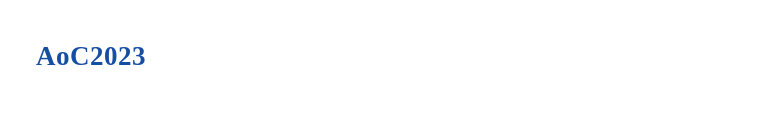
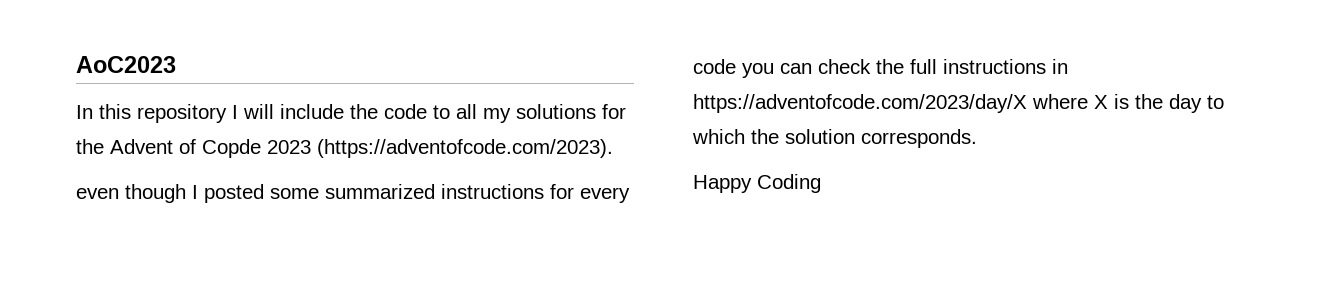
+ In this repository I will include the code to all my solutions for the Advent of Copde 2023 (https://adventofcode.com/2023).
+ even though I posted some summarized instructions for every code you can check the full instructions in https://adventofcode.com/2023/day/X where X is the day to which the solution corresponds.
+ Happy Coding

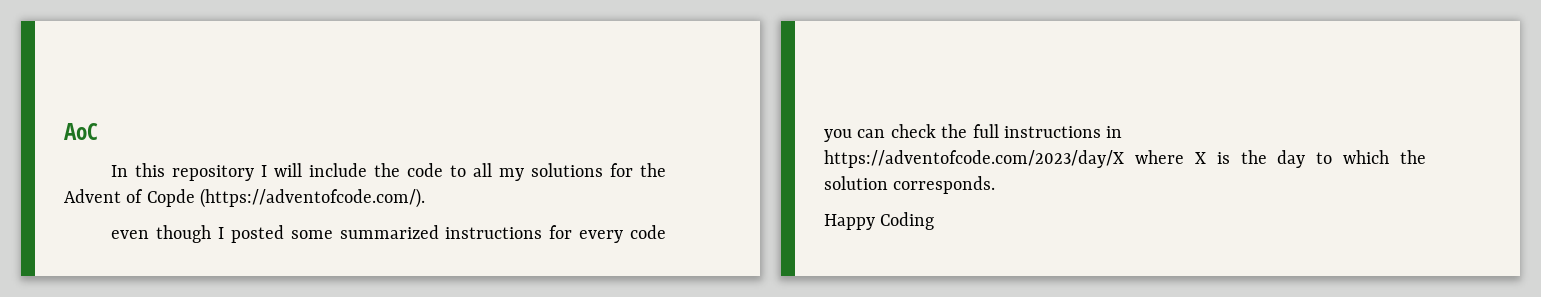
- AoC2023
+ AoC
- In this repository I will include the code to all my solutions for the Advent of Copde 2023 (https://adventofcode.com/2023).
+ In this repository I will include the code to all my solutions for the Advent of Copde (https://adventofcode.com/).

